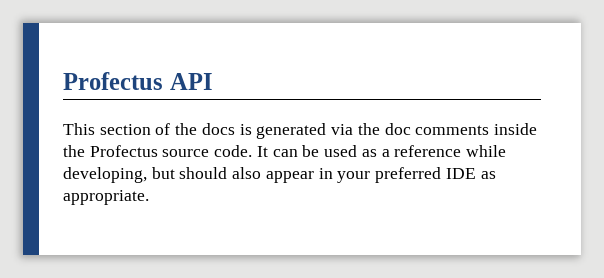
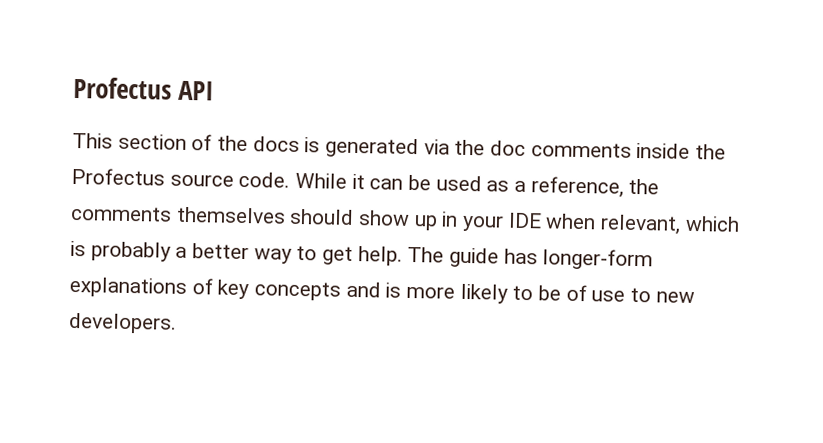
- It can be used as a reference while developing, but should also appear in your preferred IDE as appropriate.
+ While it can be used as a reference, the comments themselves should show up in your IDE when relevant, which is probably a better way to get help. The guide has longer-form explanations of key concepts and is more likely to be of use to new developers.

